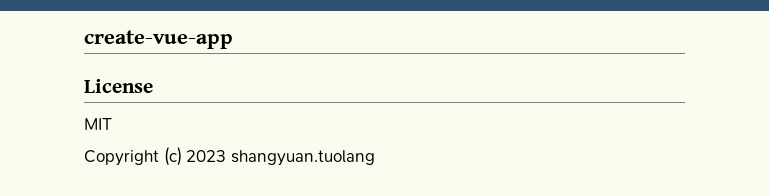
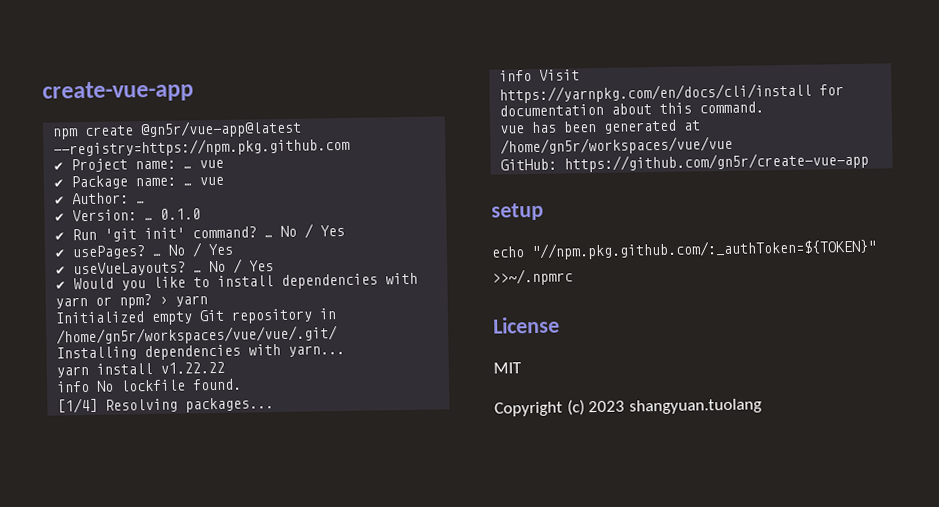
+ npm create @gn5r/vue-app@latest --registry=https://npm.pkg.github.com
+ ✔ Project name: … vue
+ ✔ Package name: … vue
+ ✔ Author: …
+ ✔ Version: … 0.1.0
+ ✔ Run 'git init' command? … No / Yes
+ ✔ usePages? … No / Yes
+ ✔ useVueLayouts? … No / Yes
+ ✔ Would you like to install dependencies with yarn or npm? › yarn
+ Initialized empty Git repository in /home/gn5r/workspaces/vue/vue/.git/
+ Installing dependencies with yarn...
+ yarn install v1.22.22
+ info No lockfile found.
+ [1/4] Resolving packages...
+ info Visit https://yarnpkg.com/en/docs/cli/install for documentation about this command.
+ vue has been generated at /home/gn5r/workspaces/vue/vue
+ GitHub: https://github.com/gn5r/create-vue-app
+ setup
+ echo "//npm.pkg.github.com/:_authToken=${TOKEN}" >>~/.npmrc

